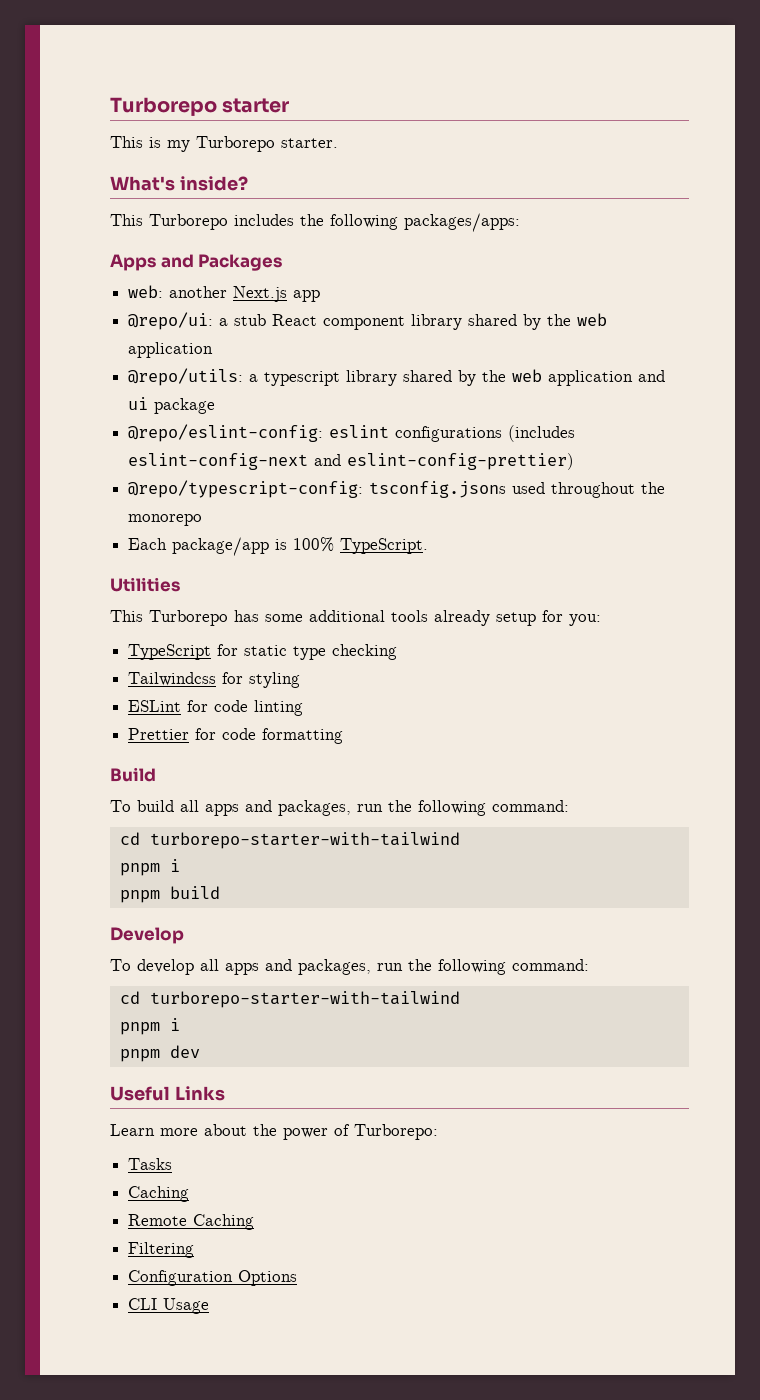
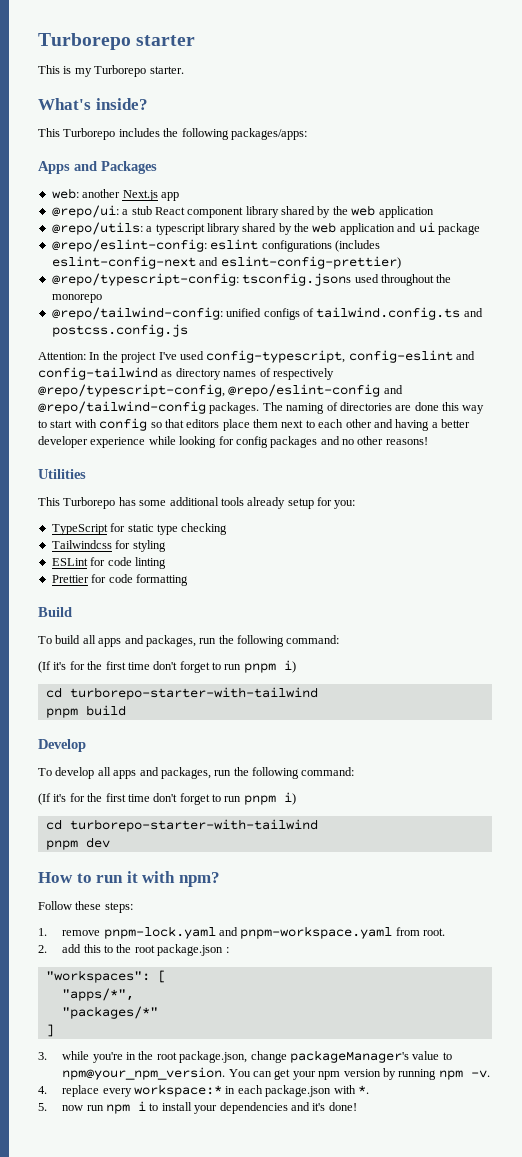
- Each package/app is 100% TypeScript.
+ @repo/tailwind-config: unified configs of tailwind.config.ts and postcss.config.js
+ Attention: In the project I've used config-typescript, config-eslint and config-tailwind as directory names of respectively @repo/typescript-config, @repo/eslint-config and @repo/tailwind-config packages. The naming of directories are done this way to start with config so that editors place them next to each other and having a better developer experience while looking for config packages and no other reasons!
  To build all apps and packages, run the following command:
+ (If it's for the first time don't forget to run pnpm i)
  cd turborepo-starter-with-tailwind
- pnpm i
  To develop all apps and packages, run the following command:
+ (If it's for the first time don't forget to run pnpm i)
  cd turborepo-starter-with-tailwind
- pnpm i
- Useful Links
- Learn more about the power of Turborepo:
- Tasks
- Caching
- Remote Caching
- Filtering
- Configuration Options
- CLI Usage
+ How to run it with npm?
+ Follow these steps:
+ 1. remove pnpm-lock.yaml and pnpm-workspace.yaml from root.
+ 2. add this to the root package.json :
+ "workspaces": [
+ "apps/*",
+ "packages/*"
+ ]
+ 3. while you're in the root package.json, change packageManager's value to npm@your_npm_version. You can get your npm version by running npm -v.
+ 4. replace every workspace:* in each package.json with *.
+ 5. now run npm i to install your dependencies and it's done!

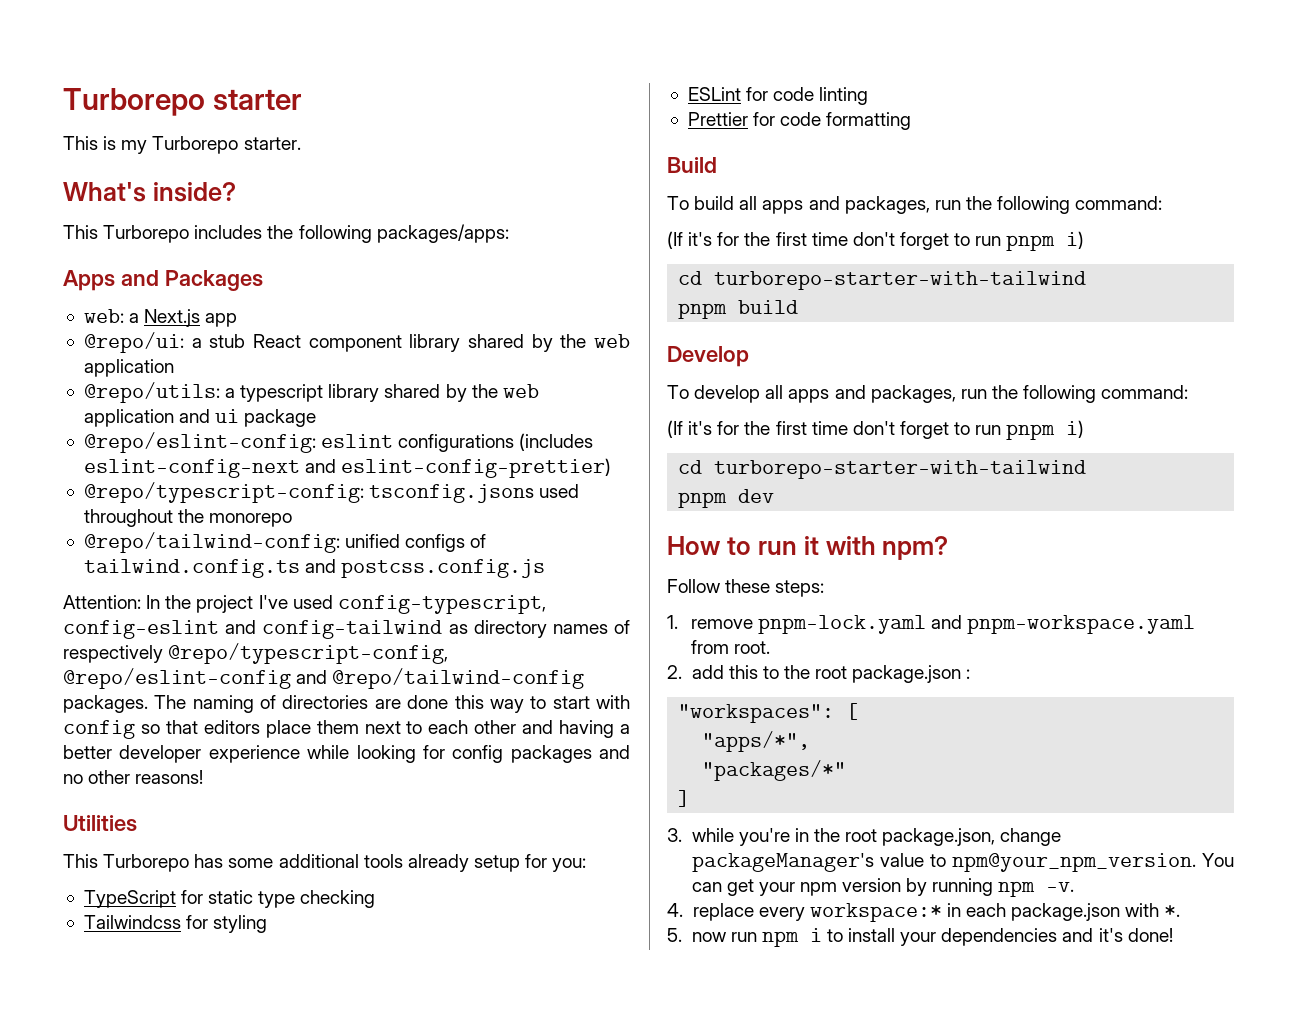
- web: another Next.js app
+ web: a Next.js app

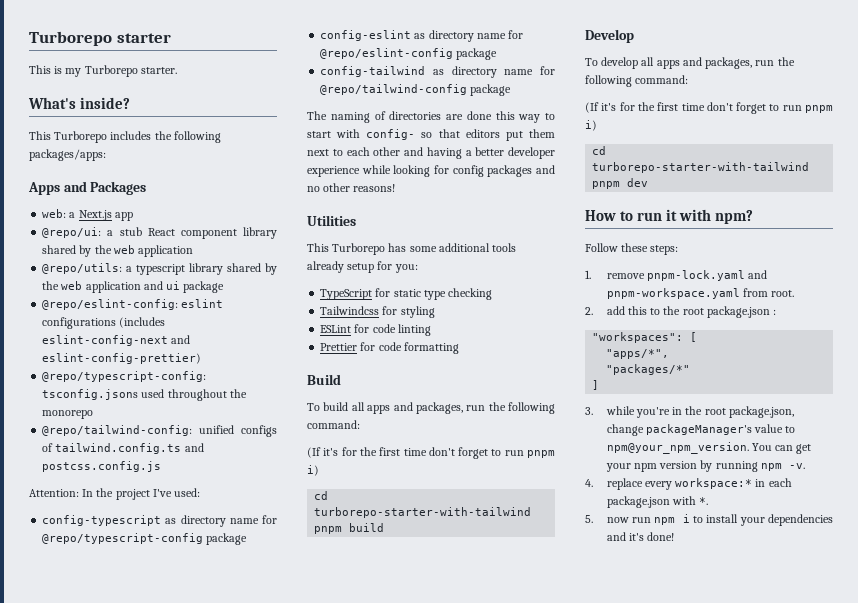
- Attention: In the project I've used config-typescript, config-eslint and config-tailwind as directory names of respectively @repo/typescript-config, @repo/eslint-config and @repo/tailwind-config packages. The naming of directories are done this way to start with config so that editors place them next to each other and having a better developer experience while looking for config packages and no other reasons!
+ Attention: In the project I've used:
+ config-typescript as directory name for @repo/typescript-config package
+ config-eslint as directory name for @repo/eslint-config package
+ config-tailwind as directory name for @repo/tailwind-config package
+ The naming of directories are done this way to start with config- so that editors put them next to each other and having a better developer experience while looking for config packages and no other reasons!

